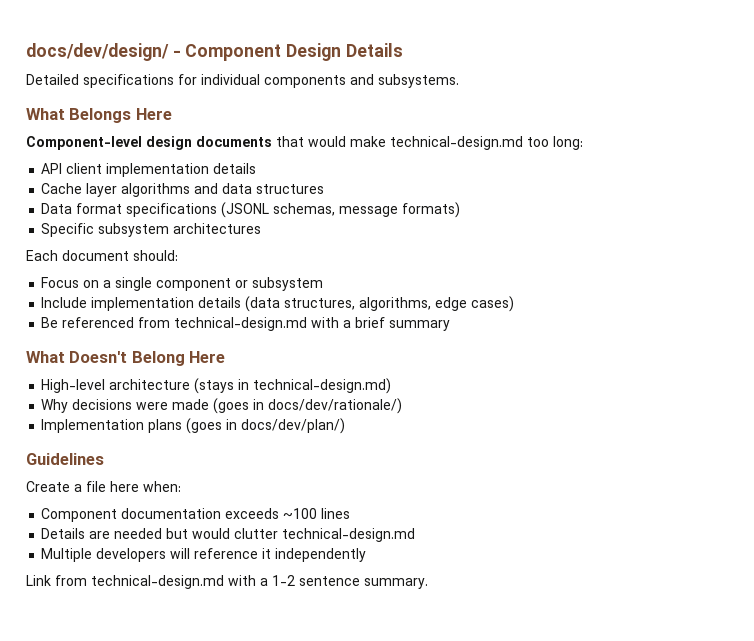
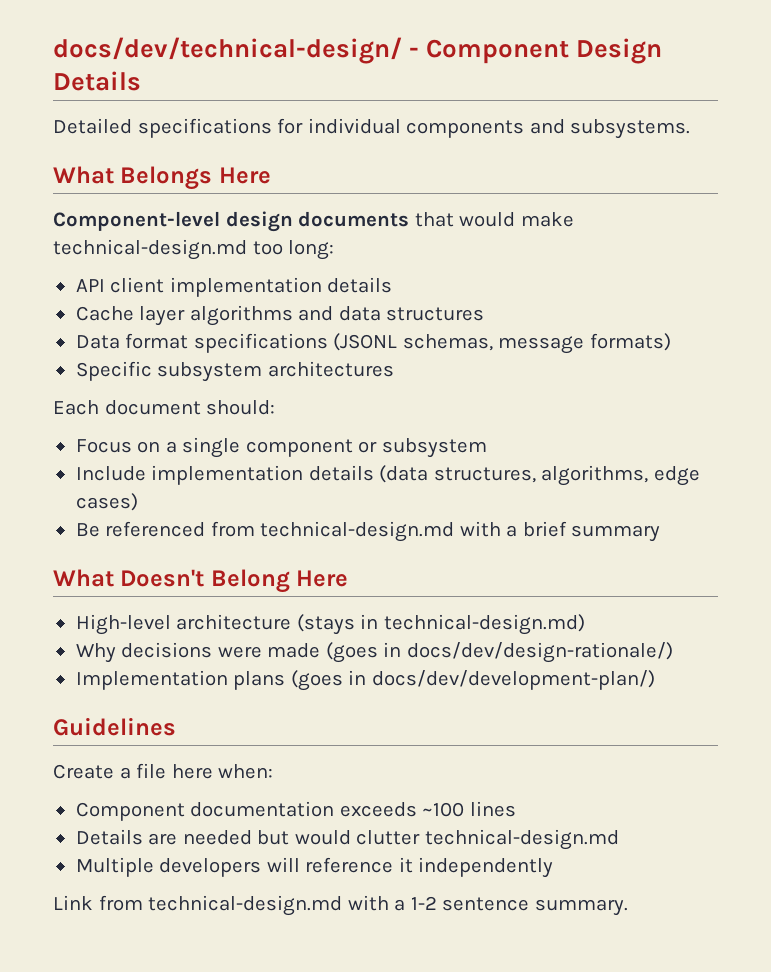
- docs/dev/design/ - Component Design Details
+ docs/dev/technical-design/ - Component Design Details
- Why decisions were made (goes in docs/dev/rationale/)
+ Why decisions were made (goes in docs/dev/design-rationale/)
- Implementation plans (goes in docs/dev/plan/)
+ Implementation plans (goes in docs/dev/development-plan/)

